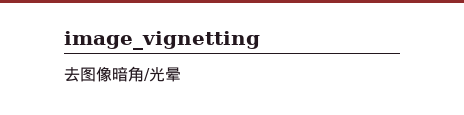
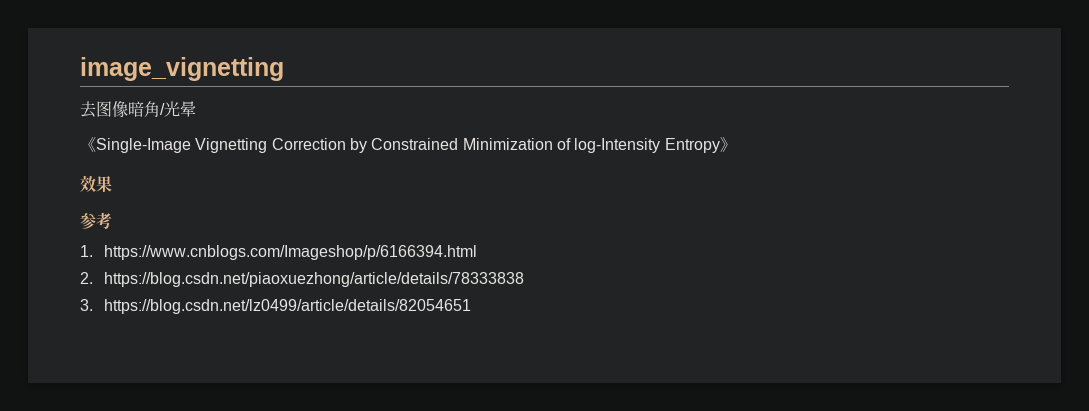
+ 《Single-Image Vignetting Correction by Constrained Minimization of log-Intensity Entropy》
+ 效果
+ 参考
+ 1. https://www.cnblogs.com/Imageshop/p/6166394.html
+ 2. https://blog.csdn.net/piaoxuezhong/article/details/78333838
+ 3. https://blog.csdn.net/lz0499/article/details/82054651

